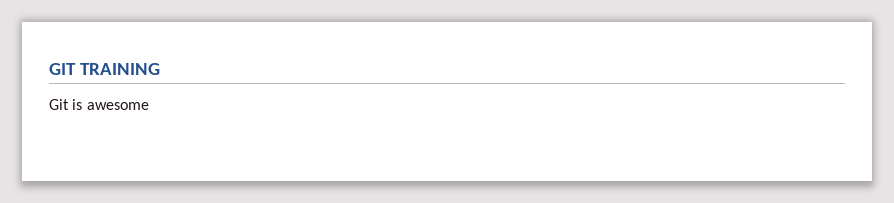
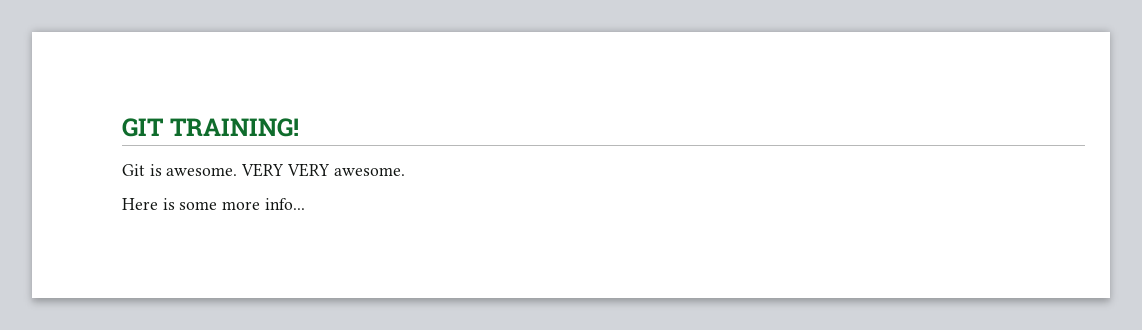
- GIT TRAINING
+ GIT TRAINING!
- Git is awesome
+ Git is awesome. VERY VERY awesome.
+ Here is some more info...

